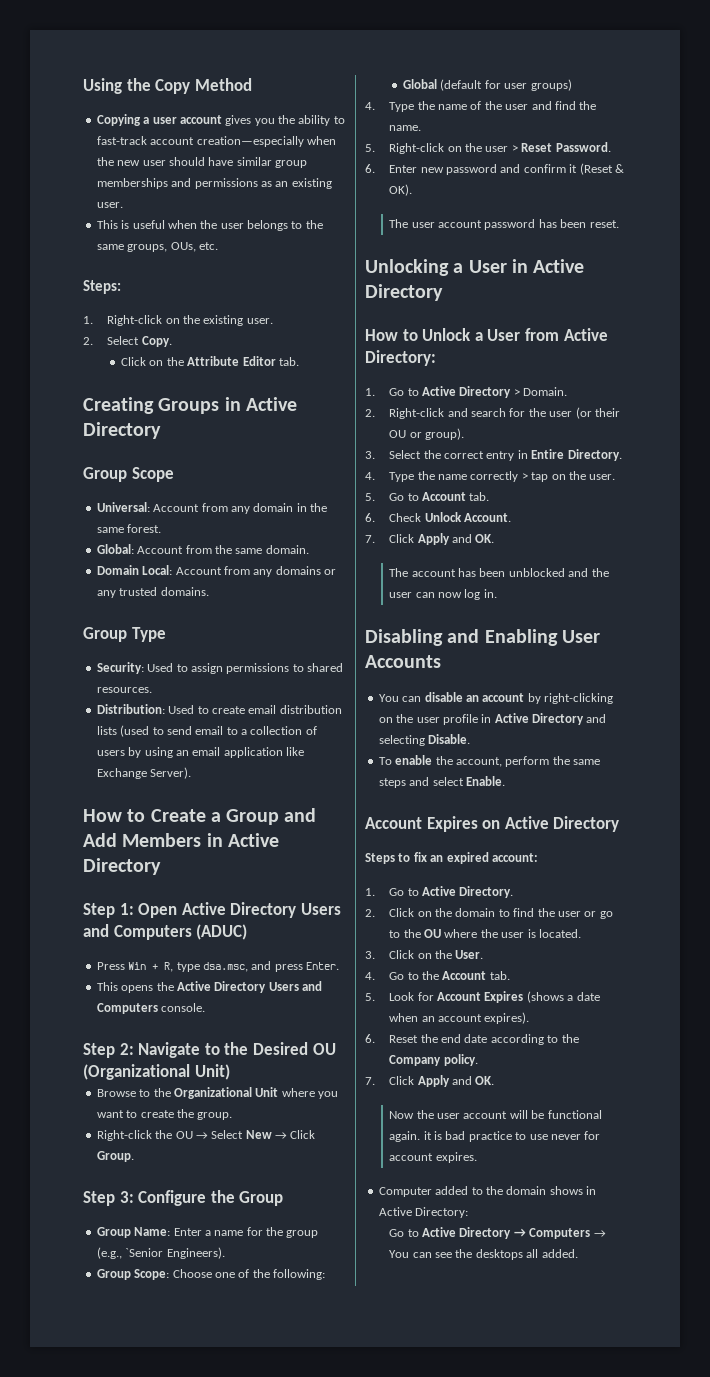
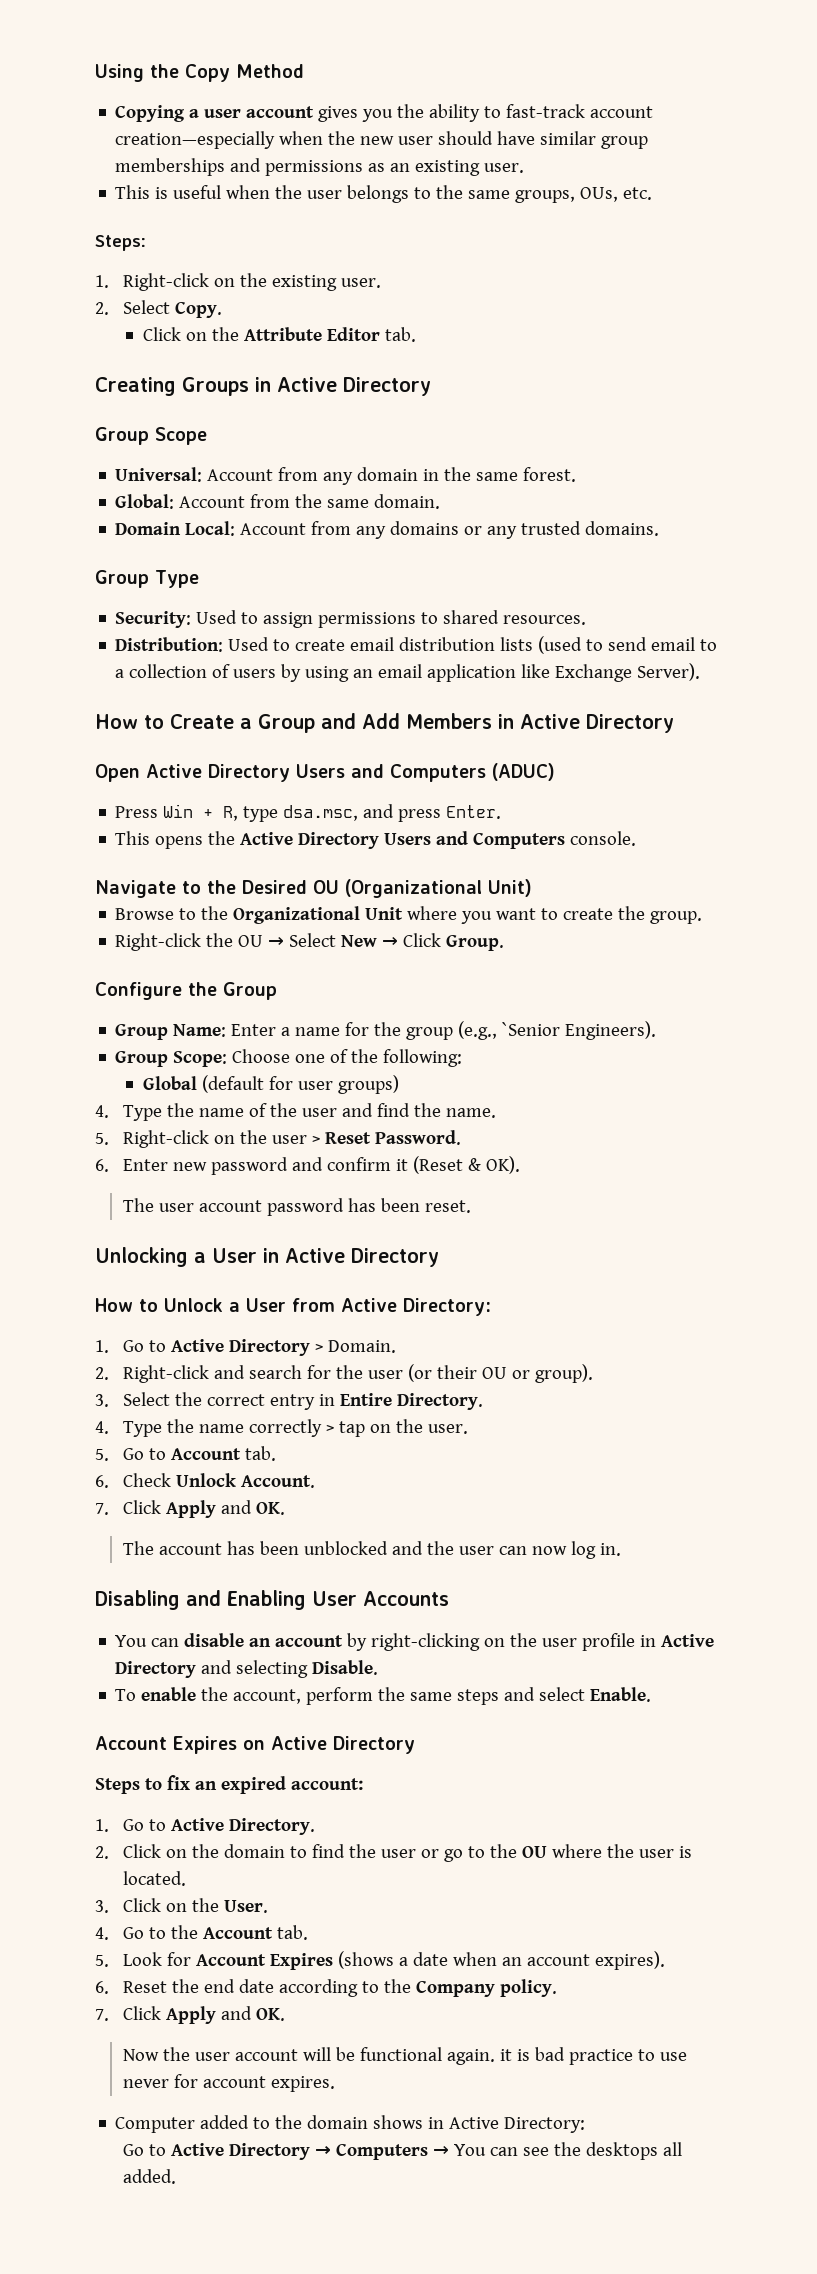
- Step 1: Open Active Directory Users and Computers (ADUC)
+ Open Active Directory Users and Computers (ADUC)
- Step 2: Navigate to the Desired OU (Organizational Unit)
+ Navigate to the Desired OU (Organizational Unit)
- Step 3: Configure the Group
+ Configure the Group

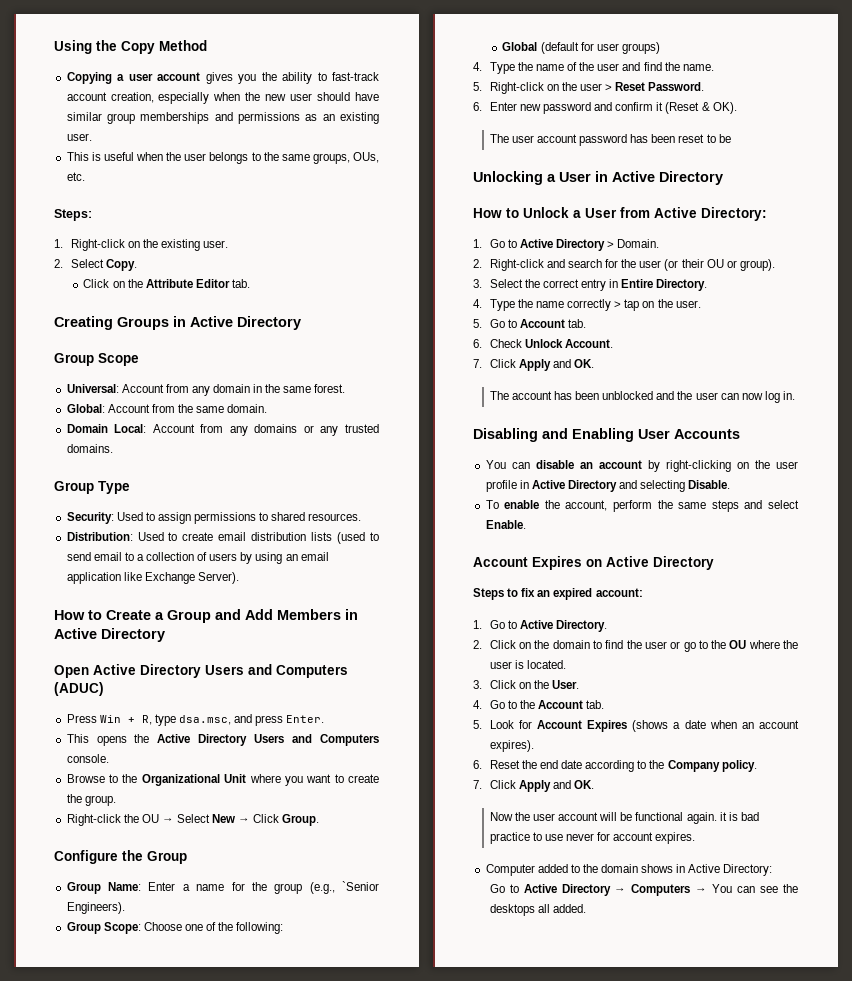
- Copying a user account gives you the ability to fast-track account creation—especially when the new user should have similar group memberships and permissions as an existing user.
+ Copying a user account gives you the ability to fast-track account creation, especially when the new user should have similar group memberships and permissions as an existing user.
- Navigate to the Desired OU (Organizational Unit)
- The user account password has been reset.
+ The user account password has been reset to be

